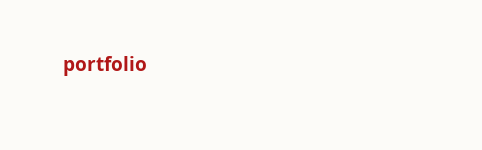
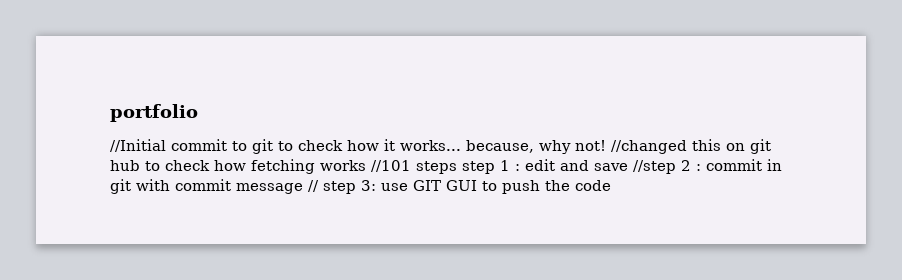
+ //Initial commit to git to check how it works... because, why not! //changed this on git hub to check how fetching works //101 steps step 1 : edit and save //step 2 : commit in git with commit message // step 3: use GIT GUI to push the code

